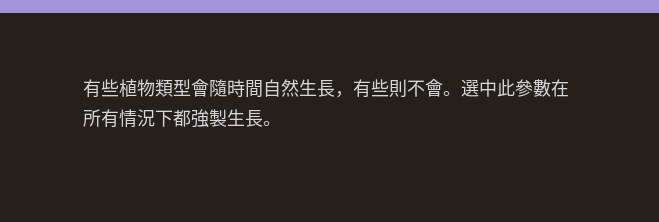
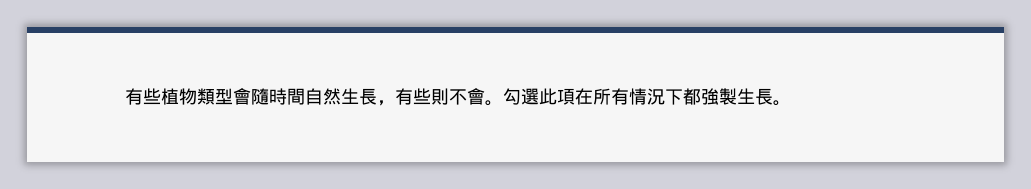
- 選中此參數在所有情況下都強製生長。
+ 勾選此項在所有情況下都強製生長。

